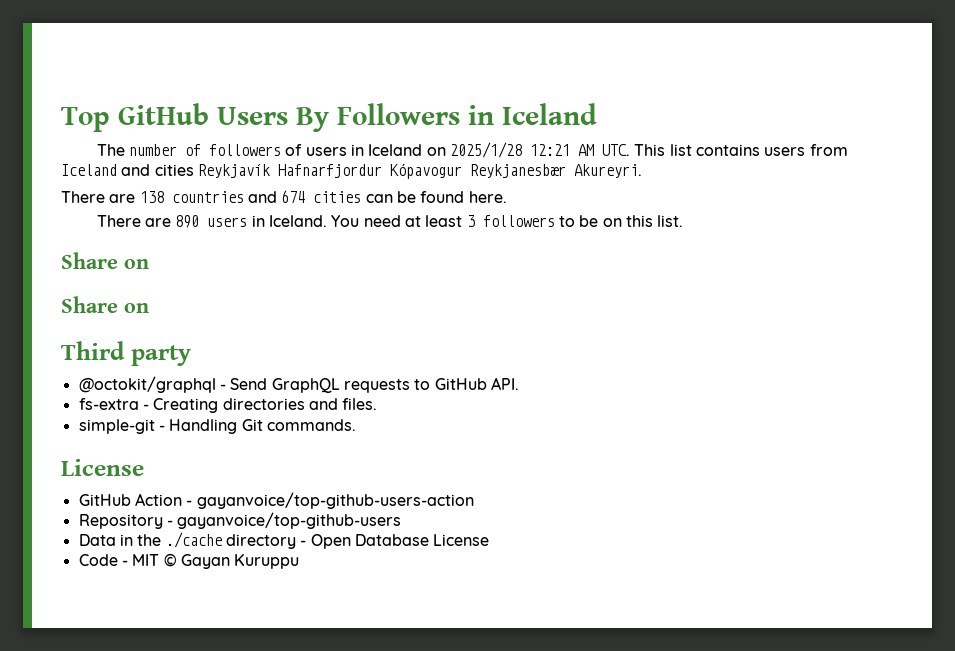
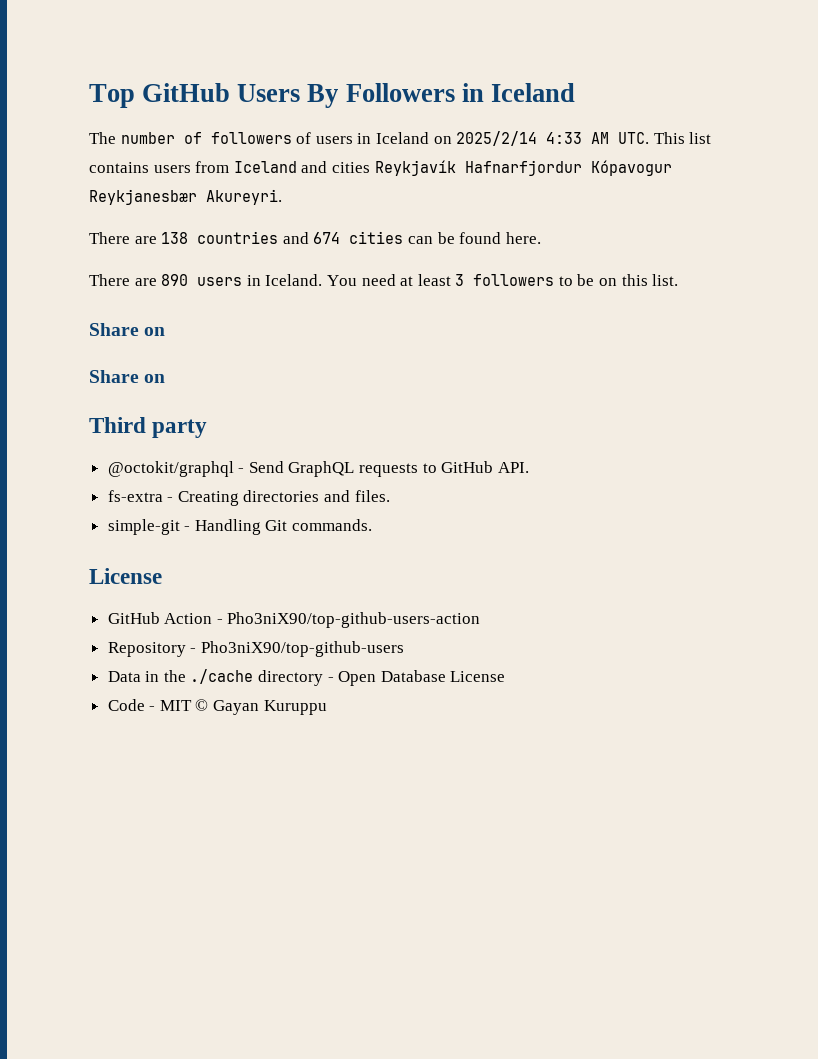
- The number of followers of users in Iceland on 2025/1/28 12:21 AM UTC. This list contains users from Iceland and cities Reykjavík Hafnarfjordur Kópavogur Reykjanesbær Akureyri.
+ The number of followers of users in Iceland on 2025/2/14 4:33 AM UTC. This list contains users from Iceland and cities Reykjavík Hafnarfjordur Kópavogur Reykjanesbær Akureyri.
- GitHub Action - gayanvoice/top-github-users-action
+ GitHub Action - Pho3niX90/top-github-users-action
- Repository - gayanvoice/top-github-users
+ Repository - Pho3niX90/top-github-users

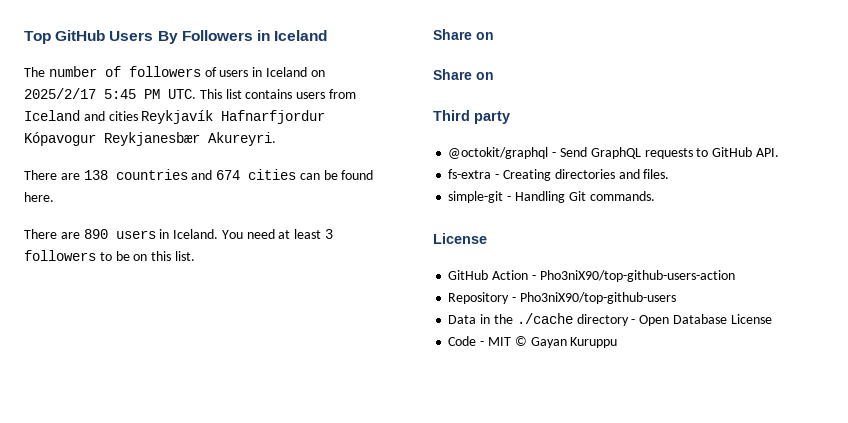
- The number of followers of users in Iceland on 2025/2/14 4:33 AM UTC. This list contains users from Iceland and cities Reykjavík Hafnarfjordur Kópavogur Reykjanesbær Akureyri.
+ The number of followers of users in Iceland on 2025/2/17 5:45 PM UTC. This list contains users from Iceland and cities Reykjavík Hafnarfjordur Kópavogur Reykjanesbær Akureyri.

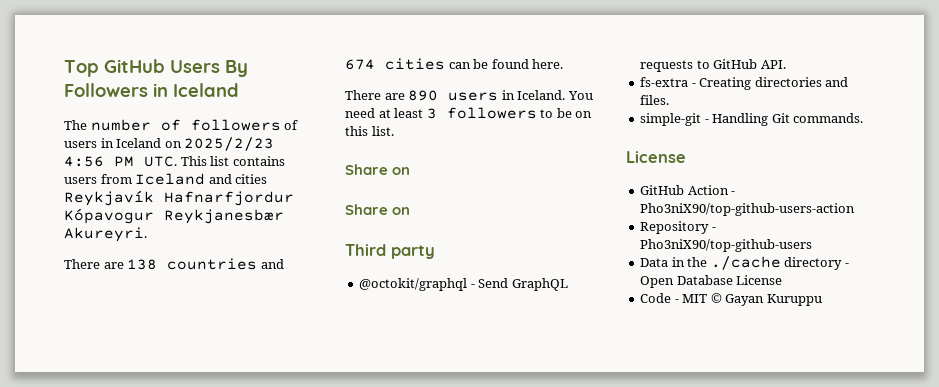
- The number of followers of users in Iceland on 2025/2/17 5:45 PM UTC. This list contains users from Iceland and cities Reykjavík Hafnarfjordur Kópavogur Reykjanesbær Akureyri.
+ The number of followers of users in Iceland on 2025/2/23 4:56 PM UTC. This list contains users from Iceland and cities Reykjavík Hafnarfjordur Kópavogur Reykjanesbær Akureyri.

